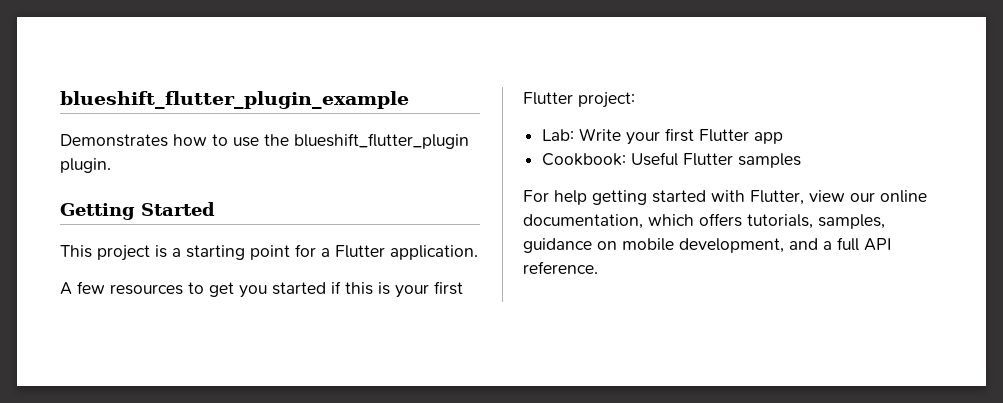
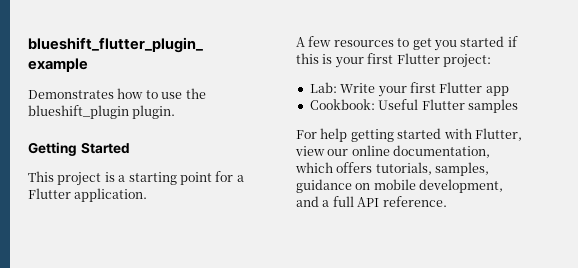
- Demonstrates how to use the blueshift_flutter_plugin plugin.
+ Demonstrates how to use the blueshift_plugin plugin.

